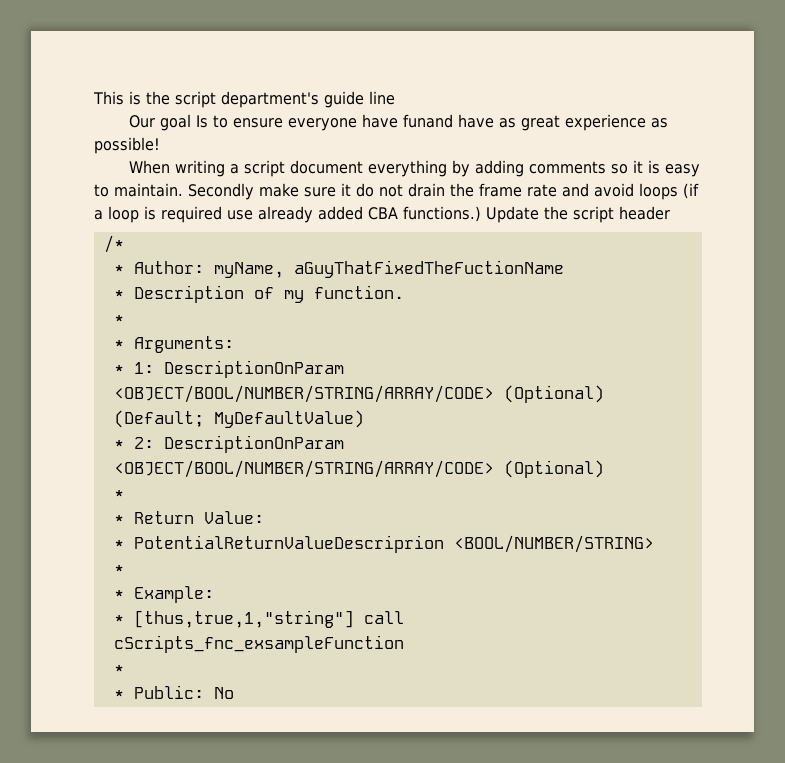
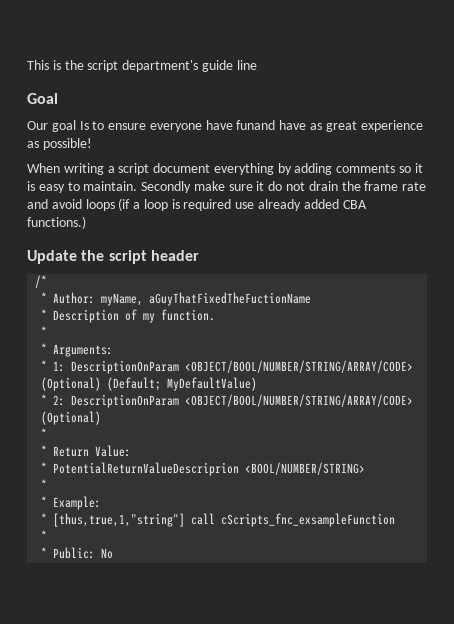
+ Goal
- Secondly make sure it do not drain the frame rate and avoid loops (if a loop is required use already added CBA functions.) Update the script header
+ Secondly make sure it do not drain the frame rate and avoid loops (if a loop is required use already added CBA functions.)
+ Update the script header

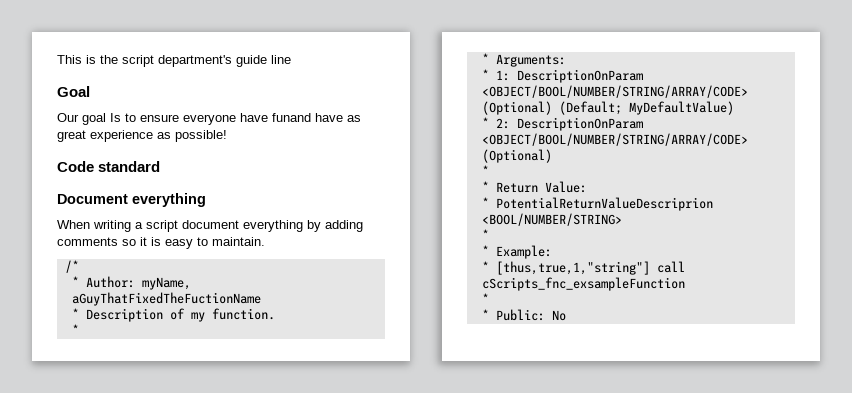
+ Code standard
+ Document everything
- Secondly make sure it do not drain the frame rate and avoid loops (if a loop is required use already added CBA functions.)
- Update the script header

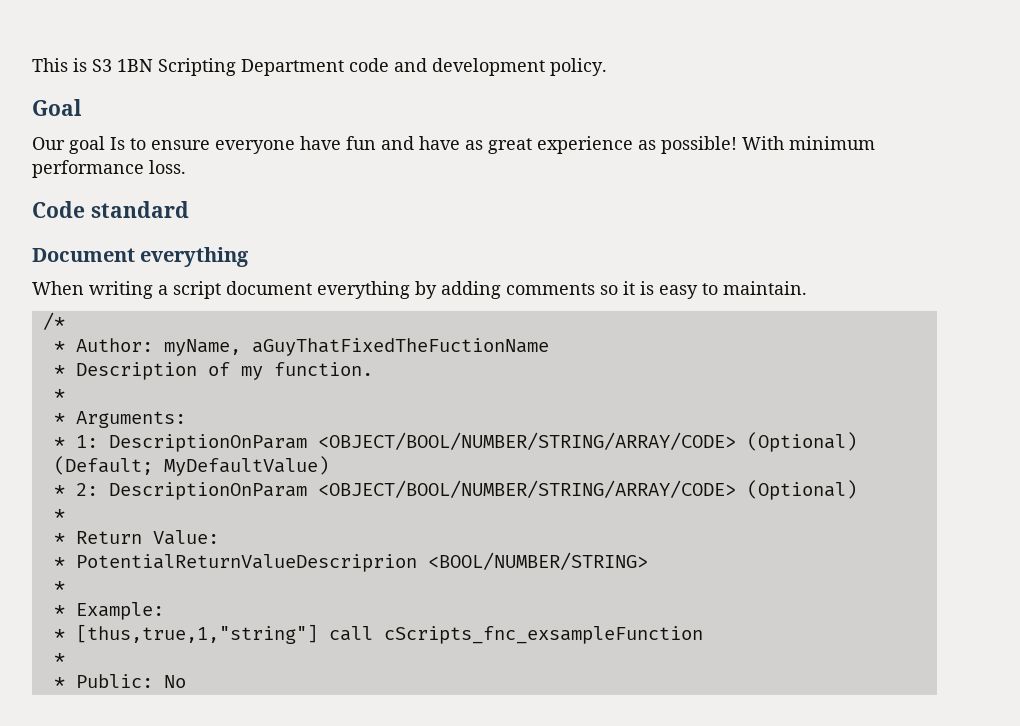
- This is the script department's guide line
+ This is S3 1BN Scripting Department code and development policy.
- Our goal Is to ensure everyone have funand have as great experience as possible!
+ Our goal Is to ensure everyone have fun and have as great experience as possible! With minimum performance loss.

